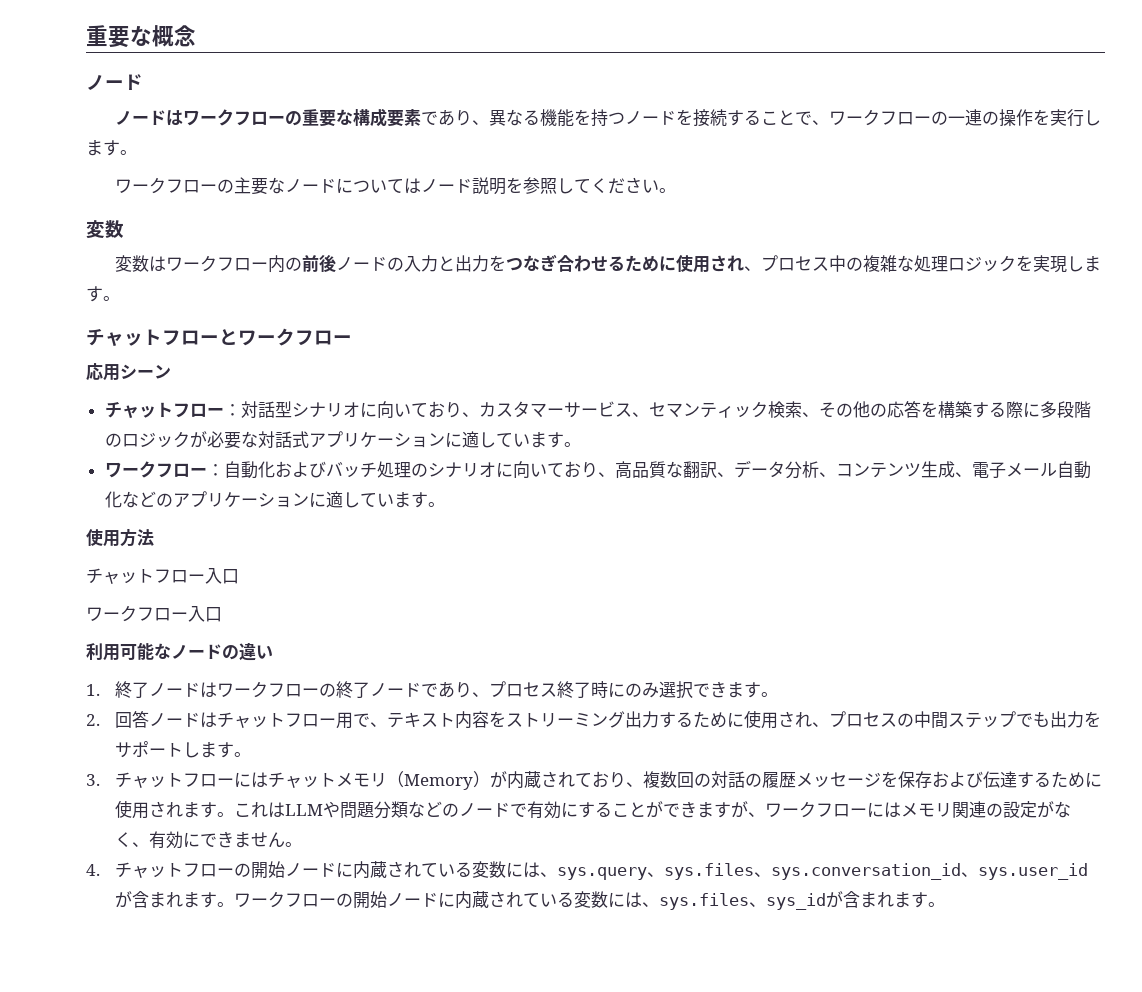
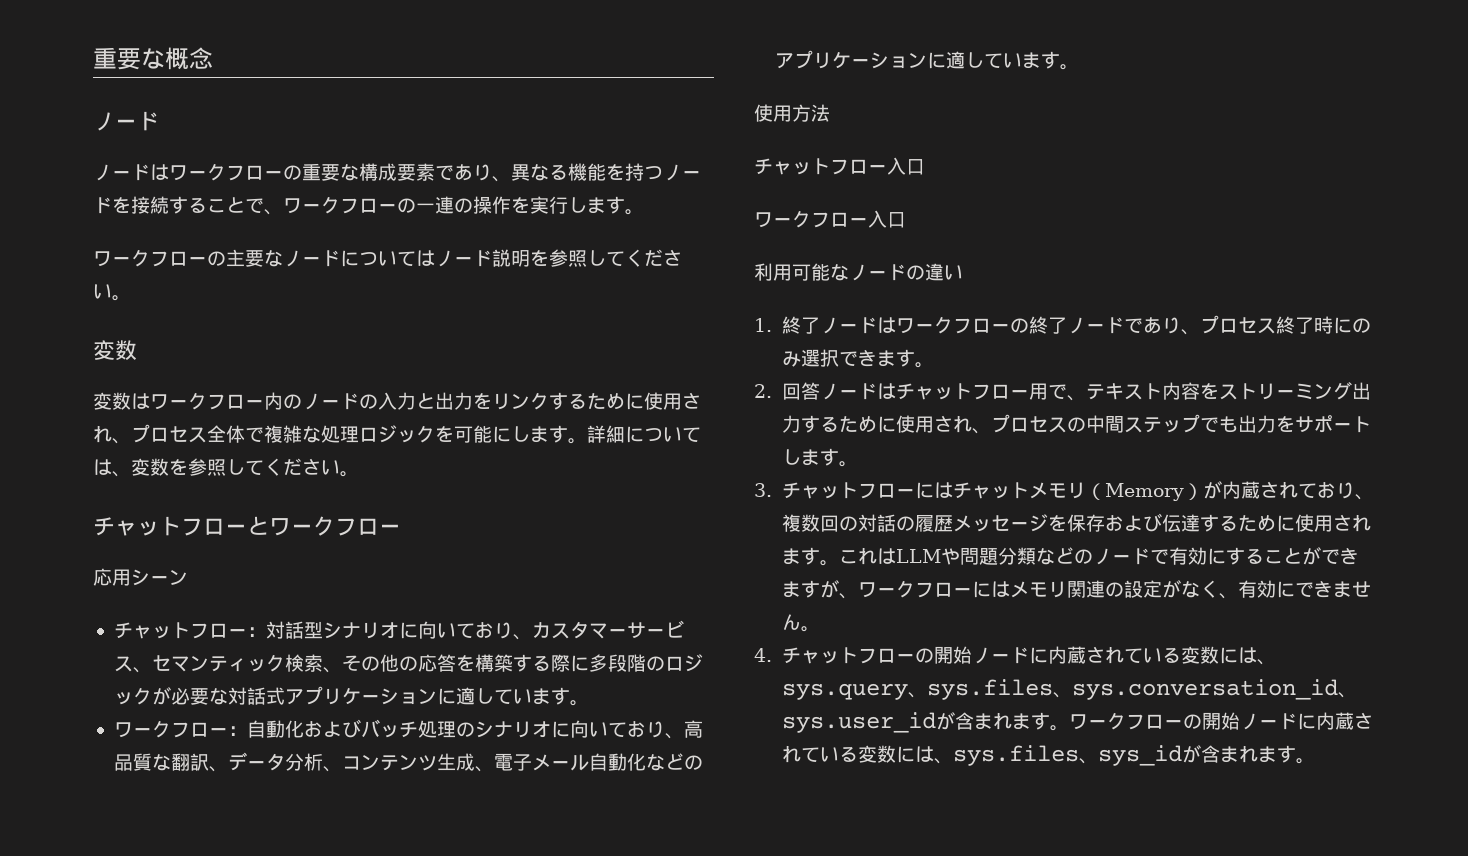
- 変数はワークフロー内の前後ノードの入力と出力をつなぎ合わせるために使用され、プロセス中の複雑な処理ロジックを実現します。
+ 変数はワークフロー内のノードの入力と出力をリンクするために使用され、プロセス全体で複雑な処理ロジックを可能にします。詳細については、変数を参照してください。

